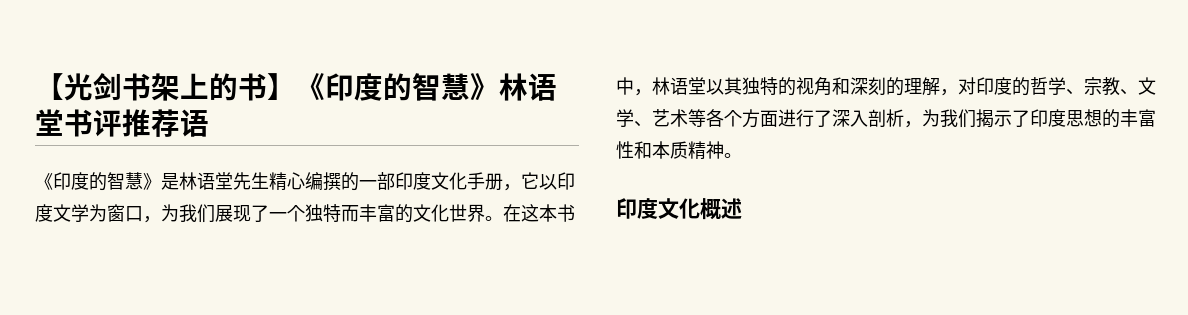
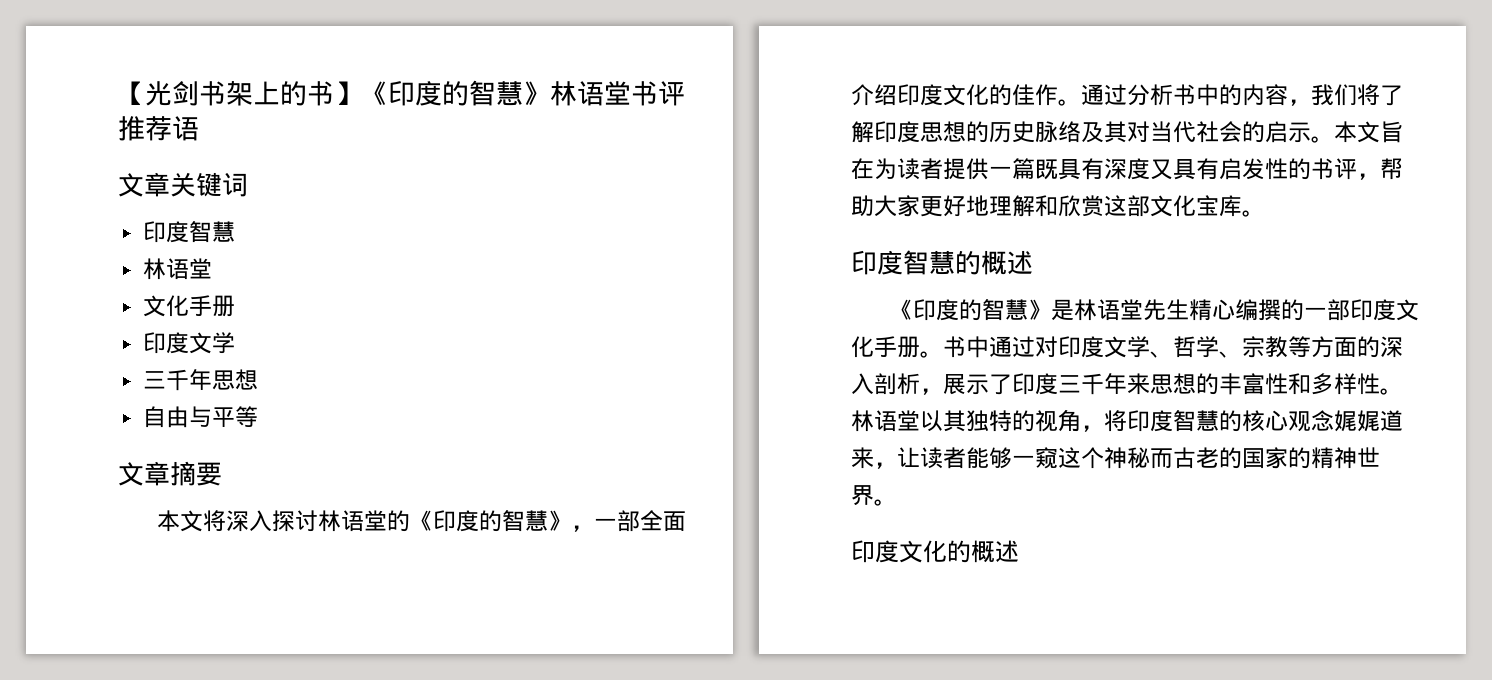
+ 文章关键词
+ 印度智慧
+ 林语堂
+ 文化手册
+ 印度文学
+ 三千年思想
+ 自由与平等
+ 文章摘要
+ 本文将深入探讨林语堂的《印度的智慧》，一部全面介绍印度文化的佳作。通过分析书中的内容，我们将了解印度思想的历史脉络及其对当代社会的启示。本文旨在为读者提供一篇既具有深度又具有启发性的书评，帮助大家更好地理解和欣赏这部文化宝库。
+ 印度智慧的概述
- 《印度的智慧》是林语堂先生精心编撰的一部印度文化手册，它以印度文学为窗口，为我们展现了一个独特而丰富的文化世界。在这本书中，林语堂以其独特的视角和深刻的理解，对印度的哲学、宗教、文学、艺术等各个方面进行了深入剖析，为我们揭示了印度思想的丰富性和本质精神。
+ 《印度的智慧》是林语堂先生精心编撰的一部印度文化手册。书中通过对印度文学、哲学、宗教等方面的深入剖析，展示了印度三千年来思想的丰富性和多样性。林语堂以其独特的视角，将印度智慧的核心观念娓娓道来，让读者能够一窥这个神秘而古老的国家的精神世界。
- 印度文化概述
+ 印度文化的概述

